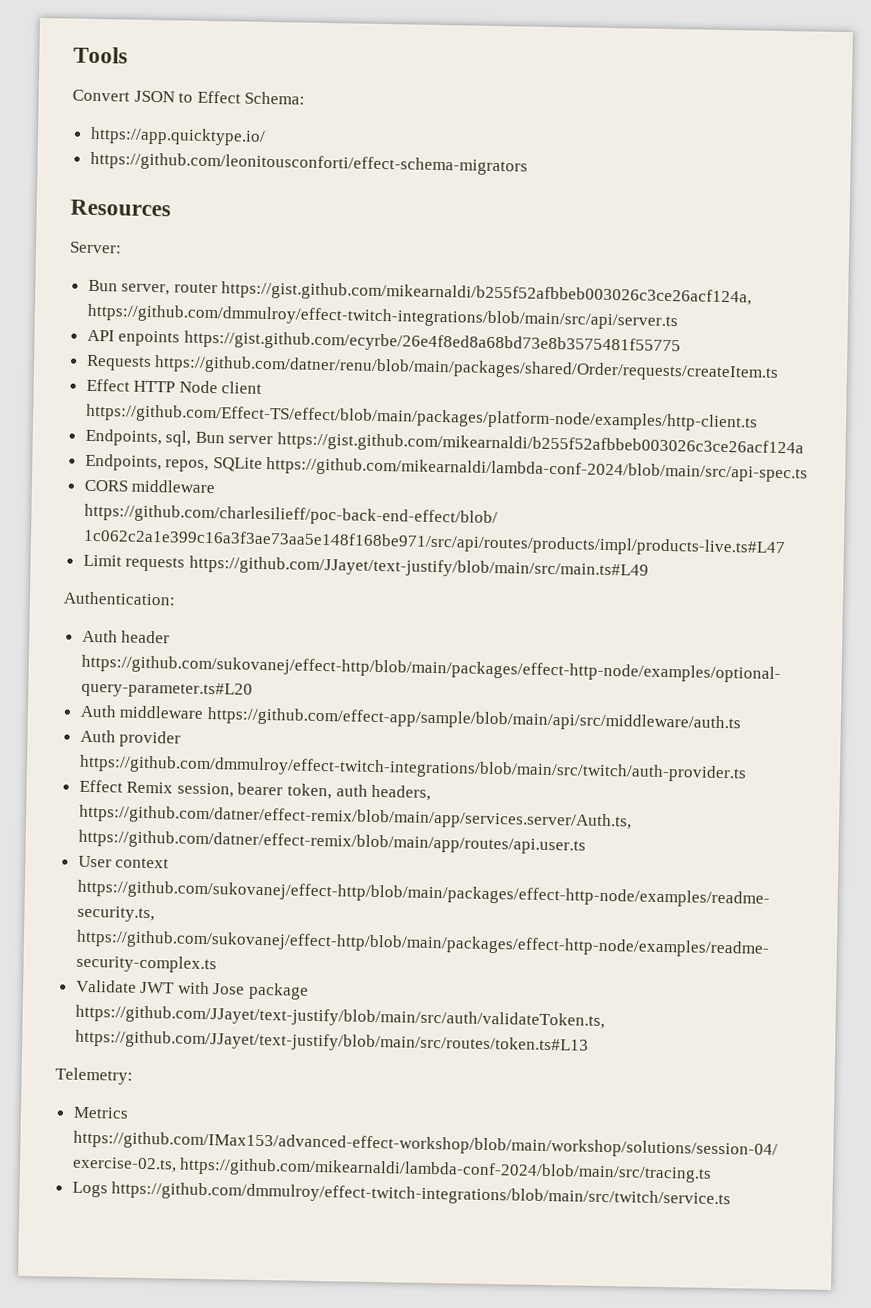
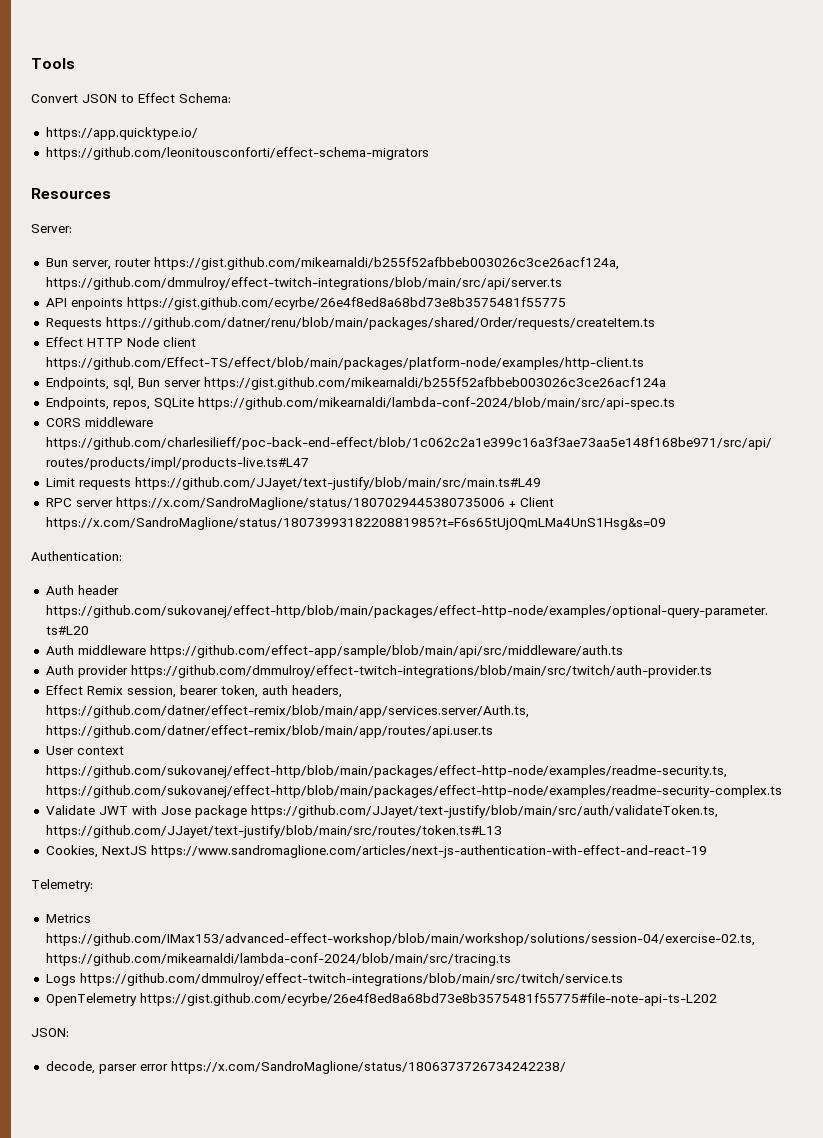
+ RPC server https://x.com/SandroMaglione/status/1807029445380735006 + Client https://x.com/SandroMaglione/status/1807399318220881985?t=F6s65tUjOQmLMa4UnS1Hsg&s=09
+ Cookies, NextJS https://www.sandromaglione.com/articles/next-js-authentication-with-effect-and-react-19
+ OpenTelemetry https://gist.github.com/ecyrbe/26e4f8ed8a68bd73e8b3575481f55775#file-note-api-ts-L202
+ JSON:
+ decode, parser error https://x.com/SandroMaglione/status/1806373726734242238/

